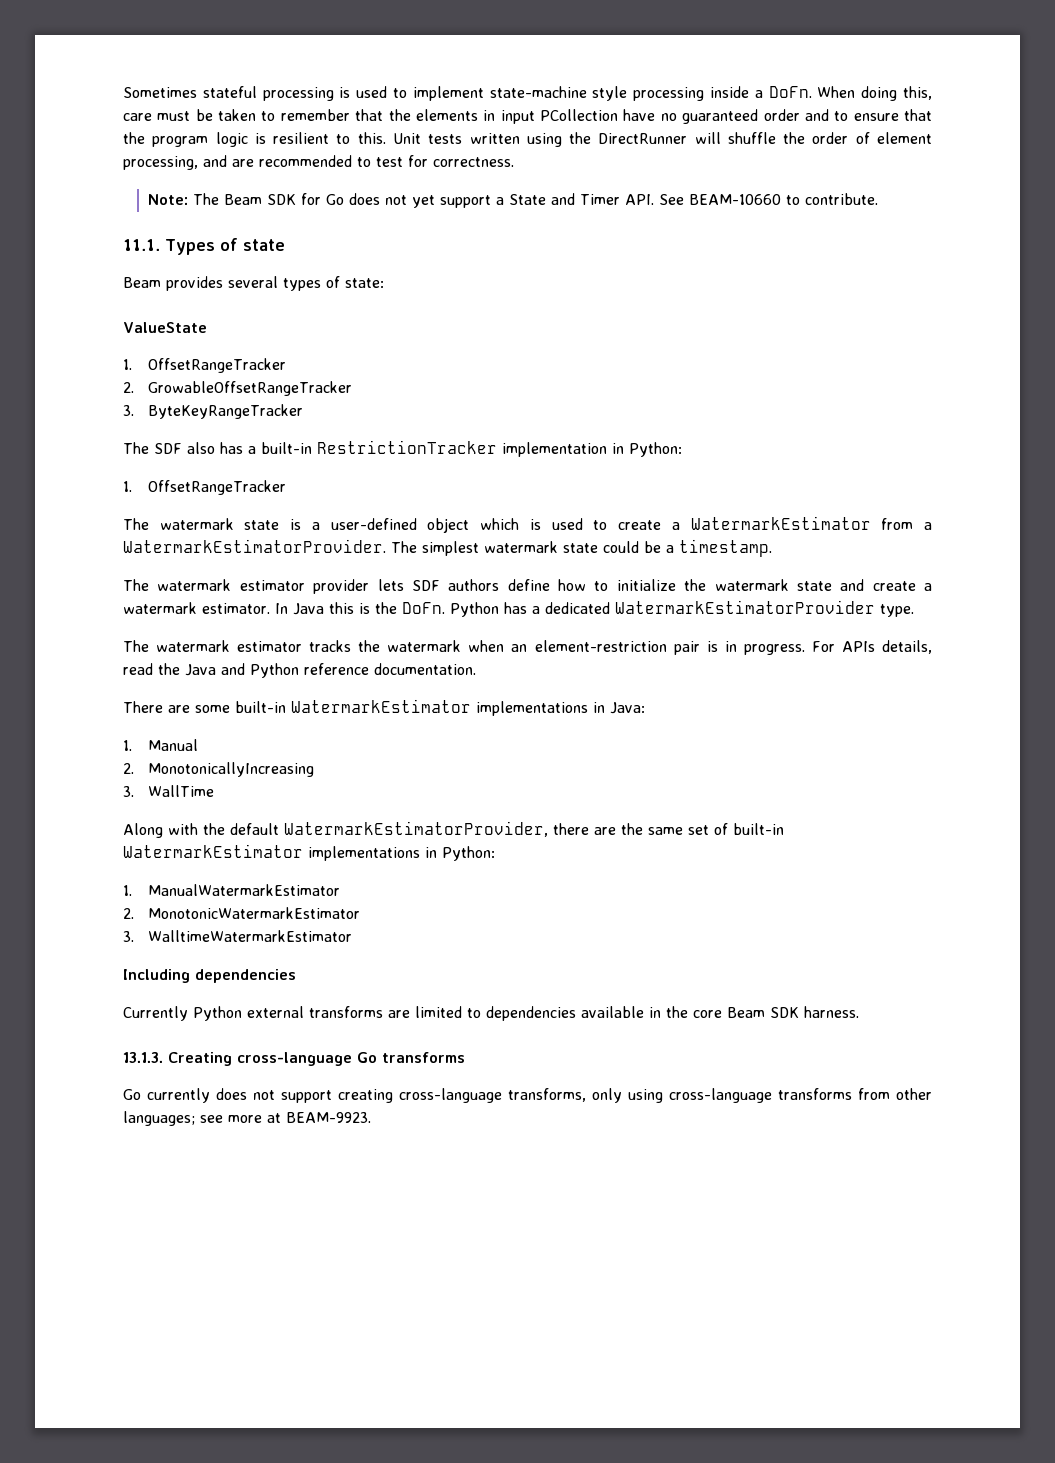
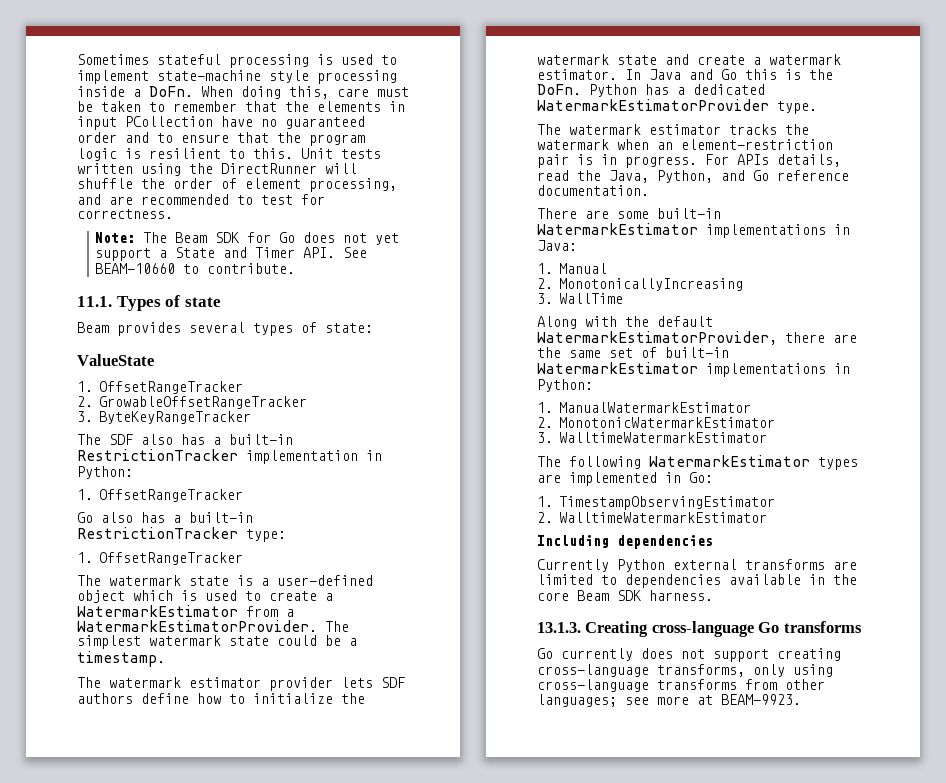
+ Go also has a built-in RestrictionTracker type:
+ 1. OffsetRangeTracker
- In Java this is the DoFn.
+ In Java and Go this is the DoFn.
- For APIs details, read the Java and Python reference documentation.
+ For APIs details, read the Java, Python, and Go reference documentation.
+ The following WatermarkEstimator types are implemented in Go:
+ 1. TimestampObservingEstimator
+ 2. WalltimeWatermarkEstimator

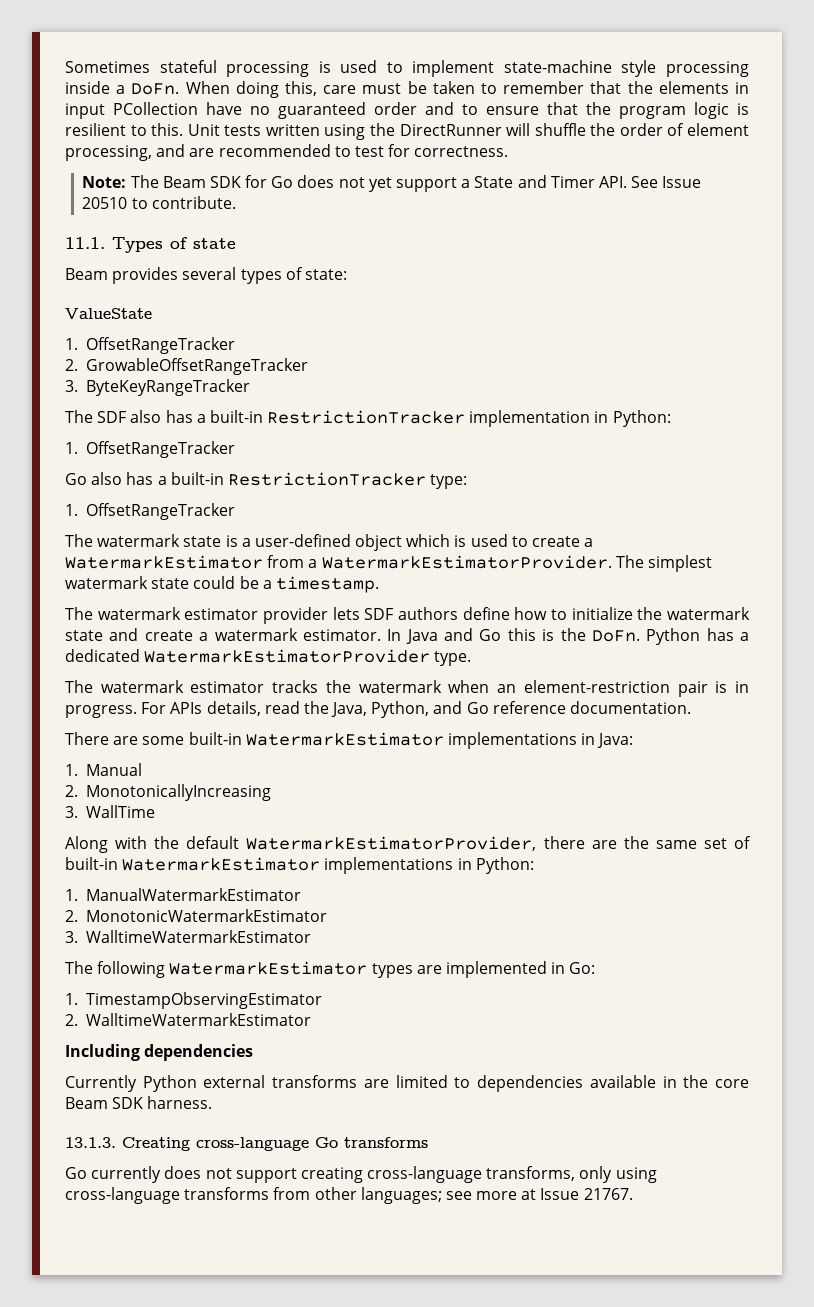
- Note: The Beam SDK for Go does not yet support a State and Timer API. See BEAM-10660 to contribute.
+ Note: The Beam SDK for Go does not yet support a State and Timer API. See Issue 20510 to contribute.
- Go currently does not support creating cross-language transforms, only using cross-language transforms from other languages; see more at BEAM-9923.
+ Go currently does not support creating cross-language transforms, only using cross-language transforms from other languages; see more at Issue 21767.

